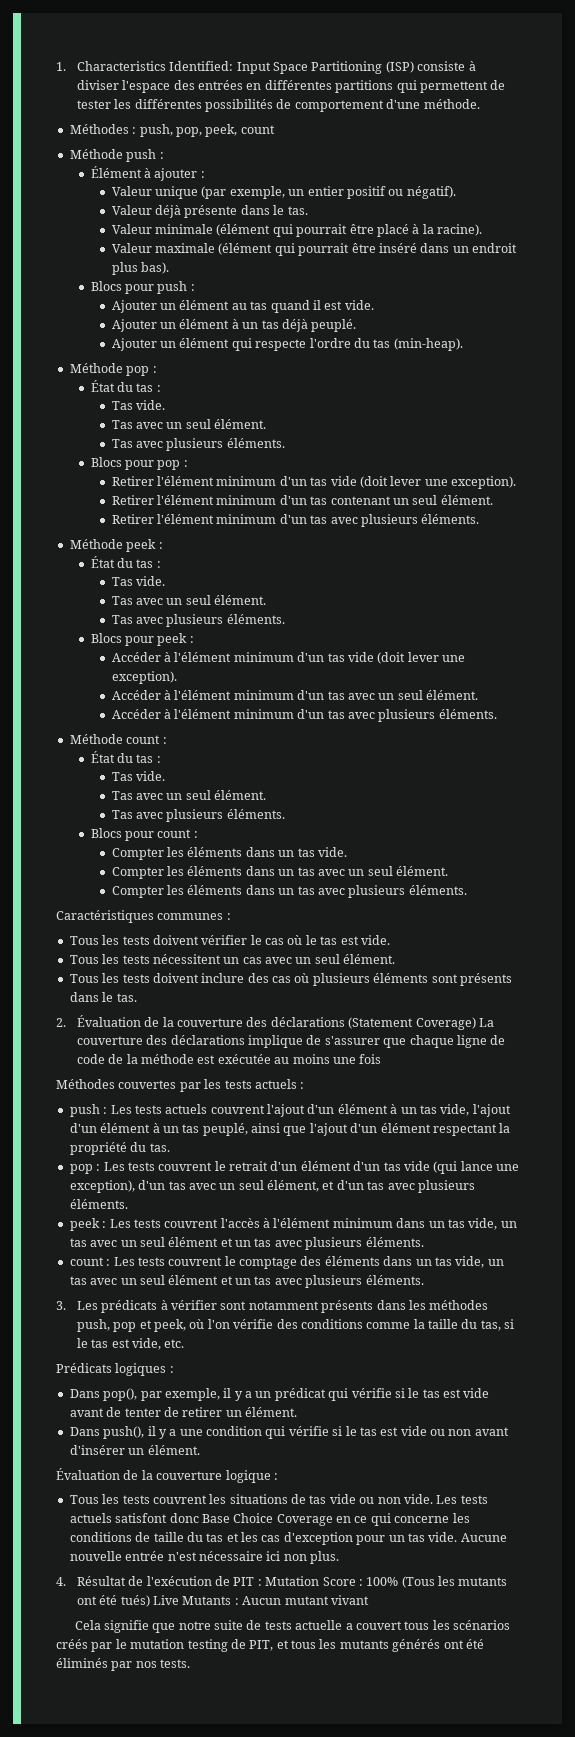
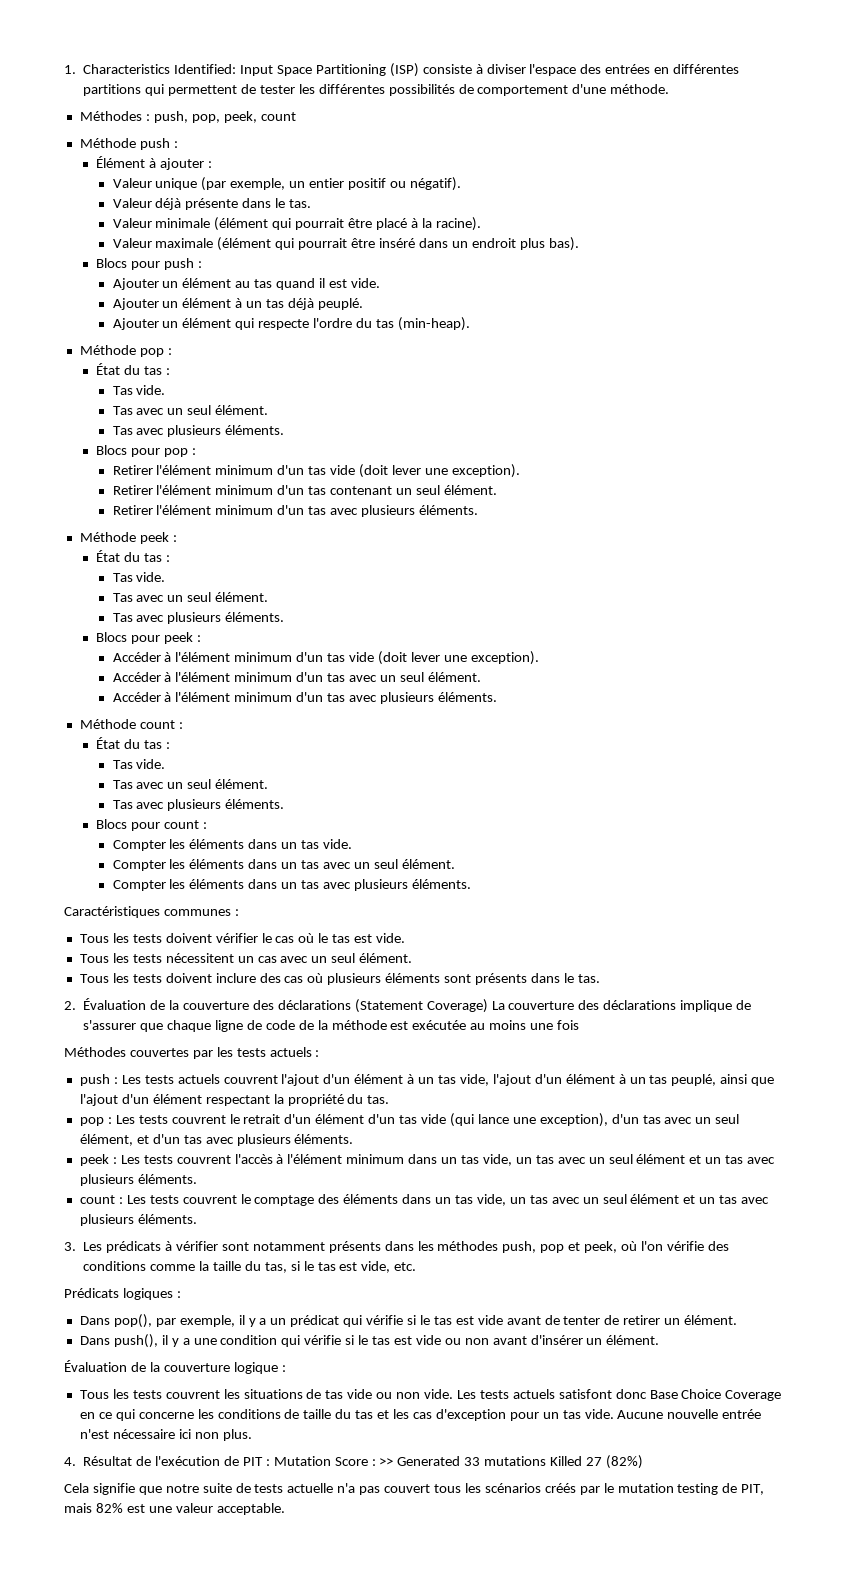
- 4. Résultat de l'exécution de PIT : Mutation Score : 100% (Tous les mutants ont été tués) Live Mutants : Aucun mutant vivant
+ 4. Résultat de l'exécution de PIT : Mutation Score : >> Generated 33 mutations Killed 27 (82%)
- Cela signifie que notre suite de tests actuelle a couvert tous les scénarios créés par le mutation testing de PIT, et tous les mutants générés ont été éliminés par nos tests.
+ Cela signifie que notre suite de tests actuelle n'a pas couvert tous les scénarios créés par le mutation testing de PIT, mais 82% est une valeur acceptable.

